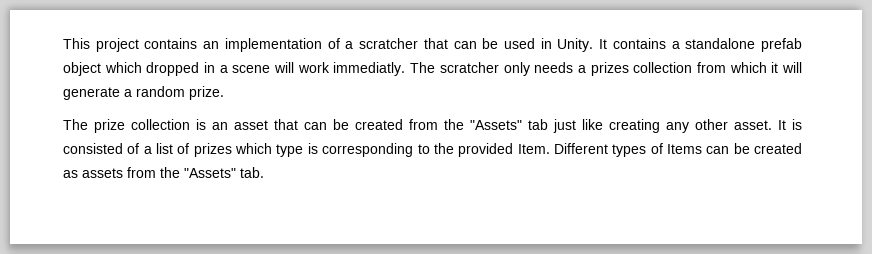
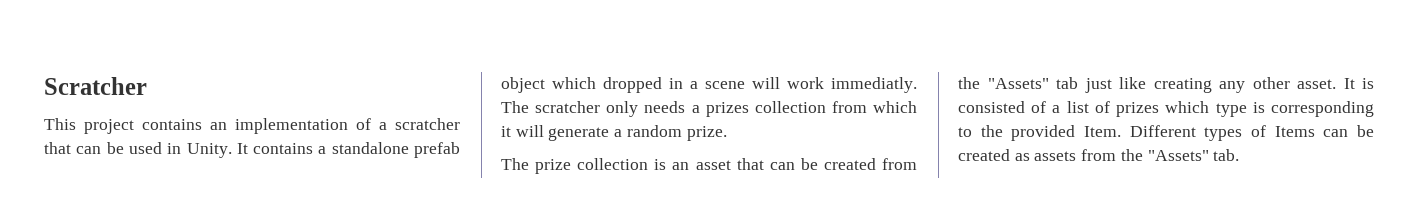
+ Scratcher

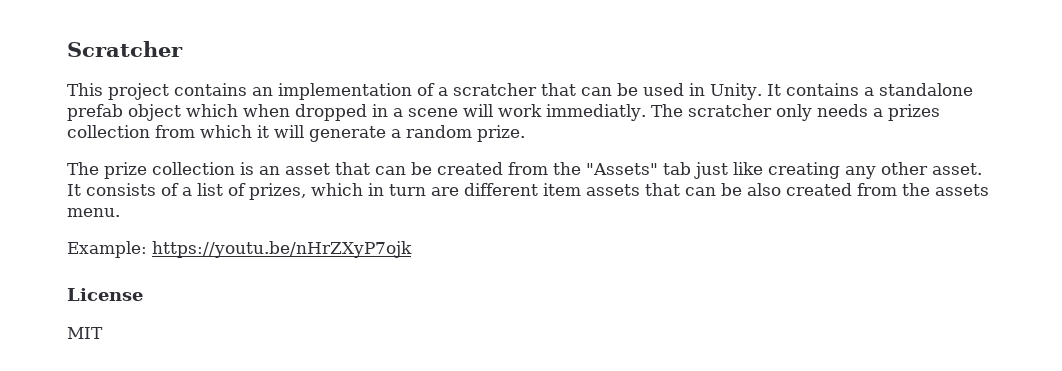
- It contains a standalone prefab object which dropped in a scene will work immediatly.
+ It contains a standalone prefab object which when dropped in a scene will work immediatly.
- It is consisted of a list of prizes which type is corresponding to the provided Item. Different types of Items can be created as assets from the "Assets" tab.
+ It consists of a list of prizes, which in turn are different item assets that can be also created from the assets menu.
+ Example: https://youtu.be/nHrZXyP7ojk
+ License
+ MIT

